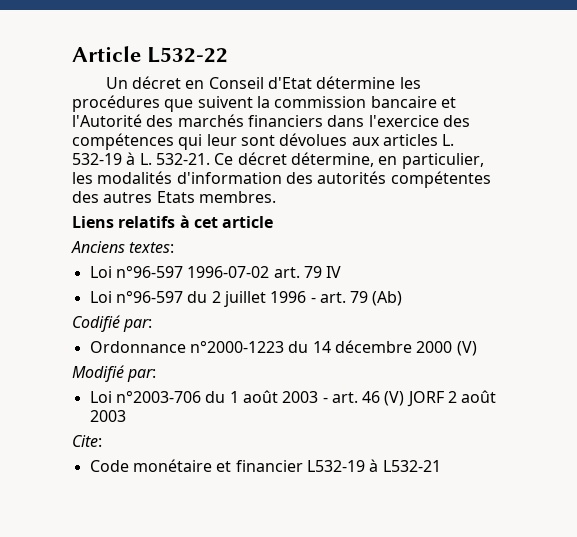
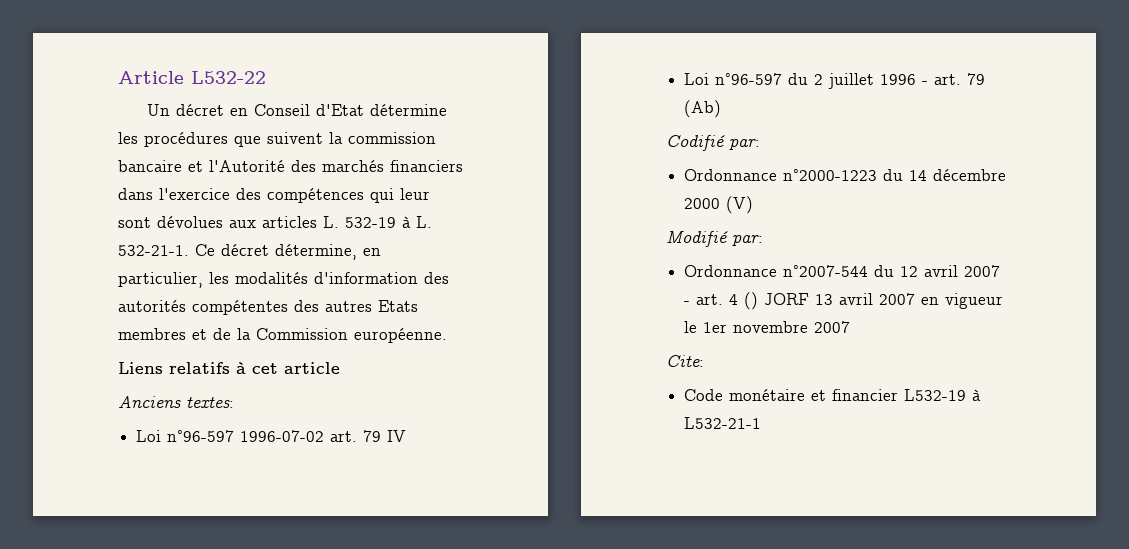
- Un décret en Conseil d'Etat détermine les procédures que suivent la commission bancaire et l'Autorité des marchés financiers dans l'exercice des compétences qui leur sont dévolues aux articles L. 532-19 à L. 532-21.
+ Un décret en Conseil d'Etat détermine les procédures que suivent la commission bancaire et l'Autorité des marchés financiers dans l'exercice des compétences qui leur sont dévolues aux articles L. 532-19 à L. 532-21-1.
- Ce décret détermine, en particulier, les modalités d'information des autorités compétentes des autres Etats membres.
+ Ce décret détermine, en particulier, les modalités d'information des autorités compétentes des autres Etats membres et de la Commission européenne.
- Loi n°2003-706 du 1 août 2003 - art. 46 (V) JORF 2 août 2003
+ Ordonnance n°2007-544 du 12 avril 2007 - art. 4 () JORF 13 avril 2007 en vigueur le 1er novembre 2007
- Code monétaire et financier L532-19 à L532-21
+ Code monétaire et financier L532-19 à L532-21-1

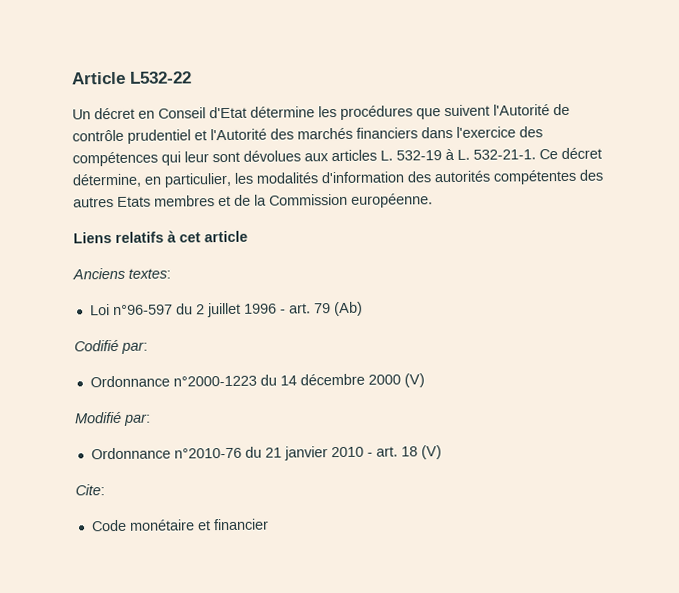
- Un décret en Conseil d'Etat détermine les procédures que suivent la commission bancaire et l'Autorité des marchés financiers dans l'exercice des compétences qui leur sont dévolues aux articles L. 532-19 à L. 532-21-1.
+ Un décret en Conseil d'Etat détermine les procédures que suivent l'Autorité de contrôle prudentiel et l'Autorité des marchés financiers dans l'exercice des compétences qui leur sont dévolues aux articles L. 532-19 à L. 532-21-1.
- Loi n°96-597 1996-07-02 art. 79 IV
- Ordonnance n°2007-544 du 12 avril 2007 - art. 4 () JORF 13 avril 2007 en vigueur le 1er novembre 2007
+ Ordonnance n°2010-76 du 21 janvier 2010 - art. 18 (V)
- Code monétaire et financier L532-19 à L532-21-1
+ Code monétaire et financier

